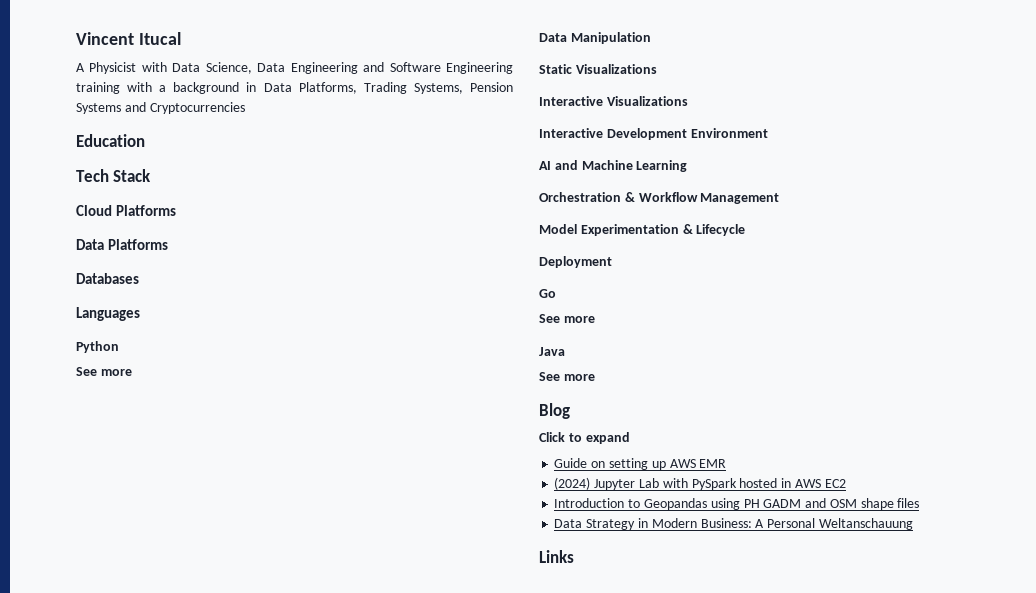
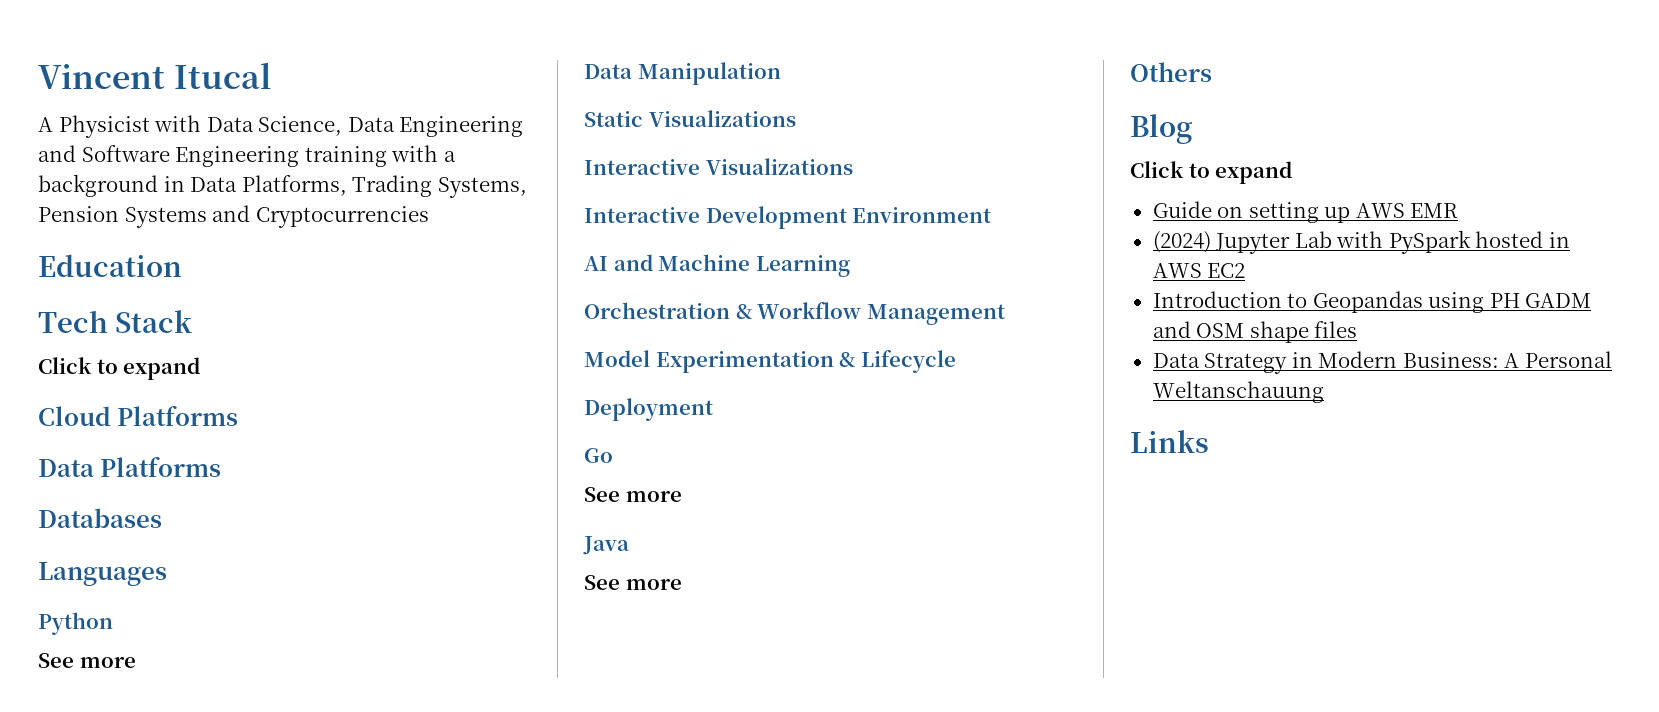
  Tech Stack
+ Click to expand
+ Others

